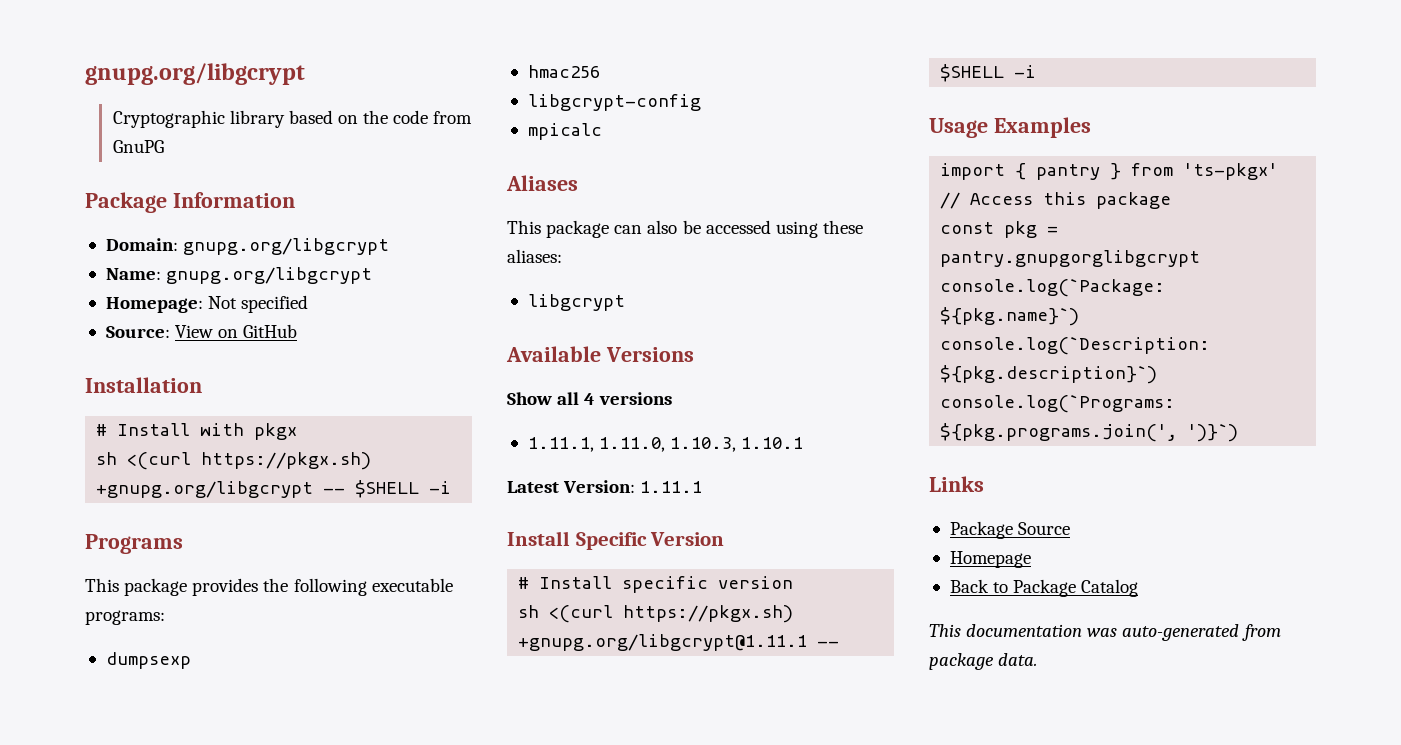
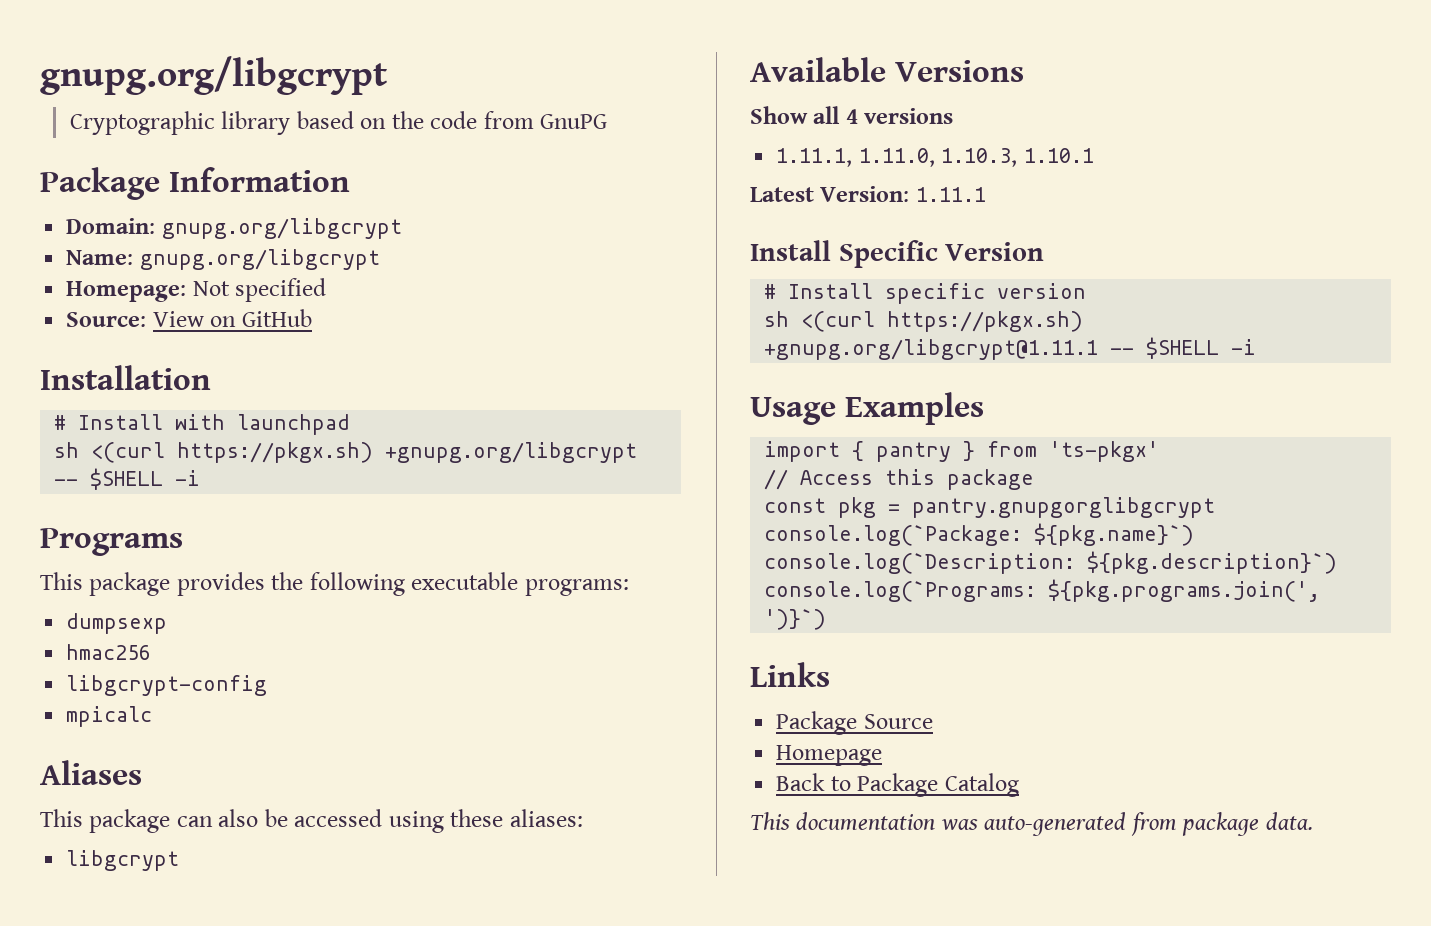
- # Install with pkgx
+ # Install with launchpad

